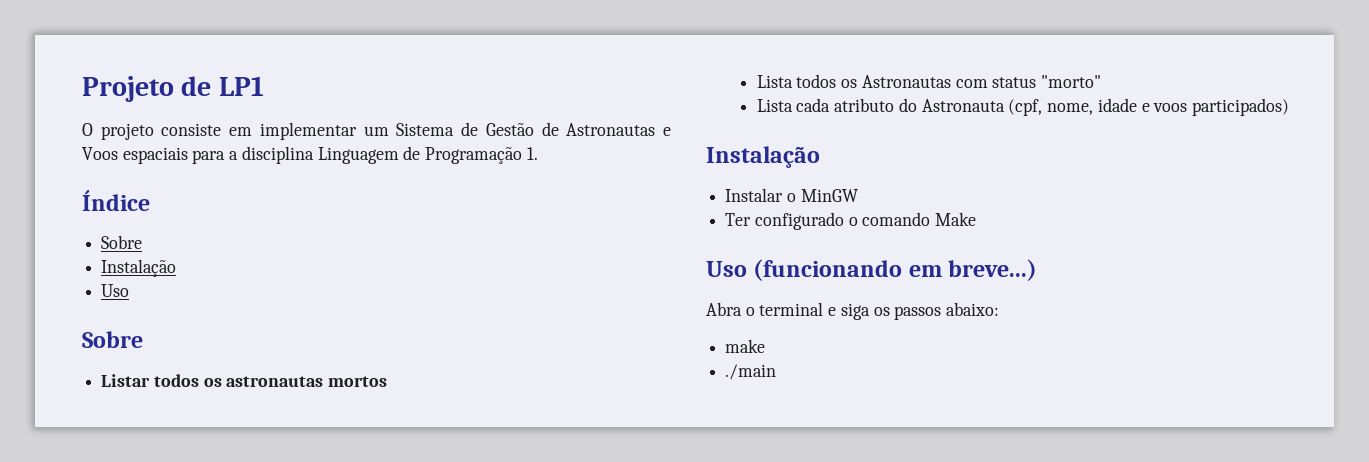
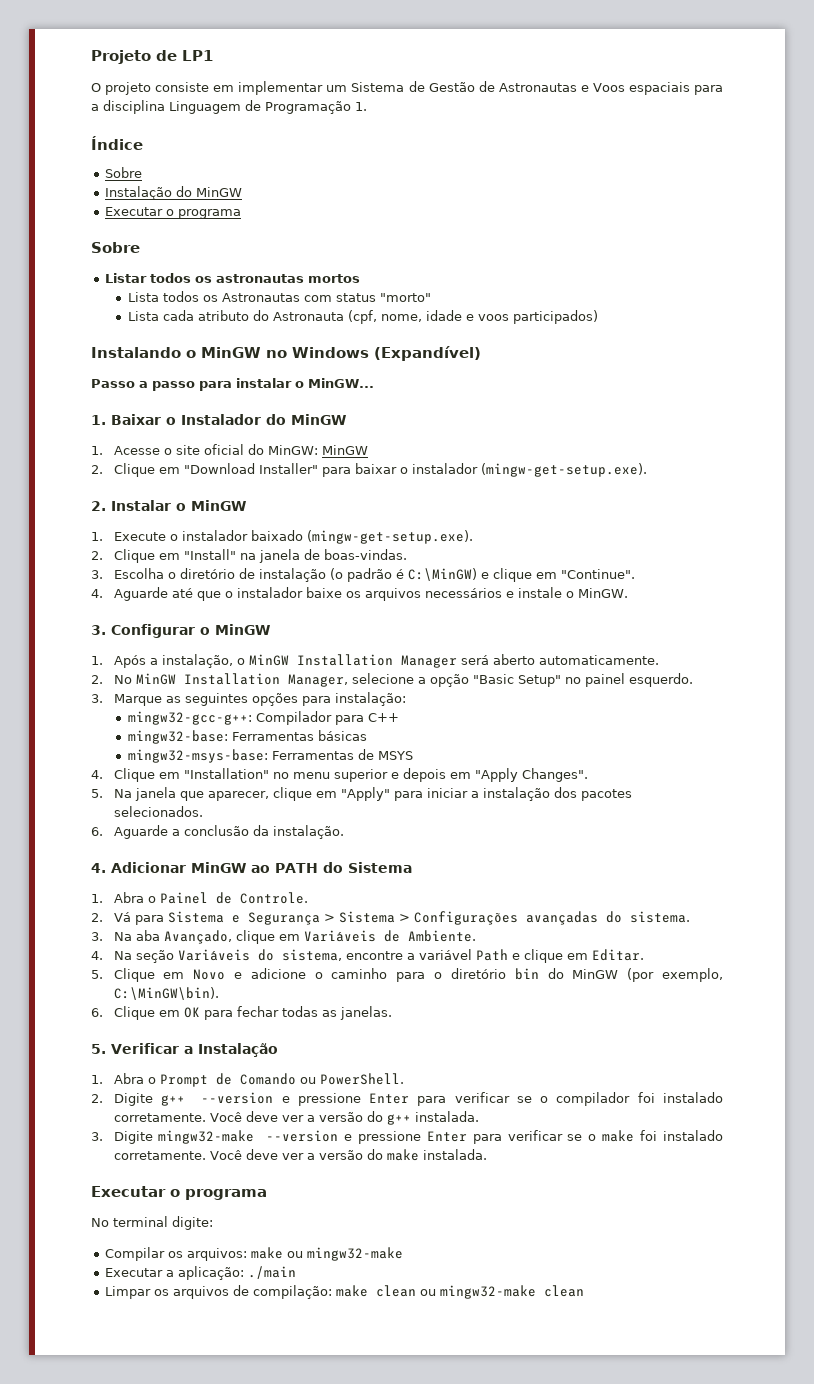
  Índice
  Sobre
- Instalação
- Uso
+ Instalação do MinGW
+ Executar o programa
  Lista cada atributo do Astronauta (cpf, nome, idade e voos participados)
- Instalação
- Instalar o MinGW
- Ter configurado o comando Make
- Uso (funcionando em breve...)
- Abra o terminal e siga os passos abaixo:
- make
- ./main
+ Instalando o MinGW no Windows (Expandível)
+ Passo a passo para instalar o MinGW...
+ 1. Baixar o Instalador do MinGW
+ 1. Acesse o site oficial do MinGW: MinGW
+ 2. Clique em "Download Installer" para baixar o instalador (mingw-get-setup.exe).
+ 2. Instalar o MinGW
+ 1. Execute o instalador baixado (mingw-get-setup.exe).
+ 2. Clique em "Install" na janela de boas-vindas.
+ 3. Escolha o diretório de instalação (o padrão é C:\MinGW) e clique em "Continue".
+ 4. Aguarde até que o instalador baixe os arquivos necessários e instale o MinGW.
+ 3. Configurar o MinGW
+ 1. Após a instalação, o MinGW Installation Manager será aberto automaticamente.
+ 2. No MinGW Installation Manager, selecione a opção "Basic Setup" no painel esquerdo.
+ 3. Marque as seguintes opções para instalação:
+ mingw32-gcc-g++: Compilador para C++
+ mingw32-base: Ferramentas básicas
+ mingw32-msys-base: Ferramentas de MSYS
+ 4. Clique em "Installation" no menu superior e depois em "Apply Changes".
+ 5. Na janela que aparecer, clique em "Apply" para iniciar a instalação dos pacotes selecionados.
+ 6. Aguarde a conclusão da instalação.
+ 4. Adicionar MinGW ao PATH do Sistema
+ 1. Abra o Painel de Controle.
+ 2. Vá para Sistema e Segurança > Sistema > Configurações avançadas do sistema.
+ 3. Na aba Avançado, clique em Variáveis de Ambiente.
+ 4. Na seção Variáveis do sistema, encontre a variável Path e clique em Editar.
+ 5. Clique em Novo e adicione o caminho para o diretório bin do MinGW (por exemplo, C:\MinGW\bin).
+ 6. Clique em OK para fechar todas as janelas.
+ 5. Verificar a Instalação
+ 1. Abra o Prompt de Comando ou PowerShell.
+ 2. Digite g++ --version e pressione Enter para verificar se o compilador foi instalado corretamente. Você deve ver a versão do g++ instalada.
+ 3. Digite mingw32-make --version e pressione Enter para verificar se o make foi instalado corretamente. Você deve ver a versão do make instalada.
+ Executar o programa
+ No terminal digite:
+ Compilar os arquivos: make ou mingw32-make
+ Executar a aplicação: ./main
+ Limpar os arquivos de compilação: make clean ou mingw32-make clean

